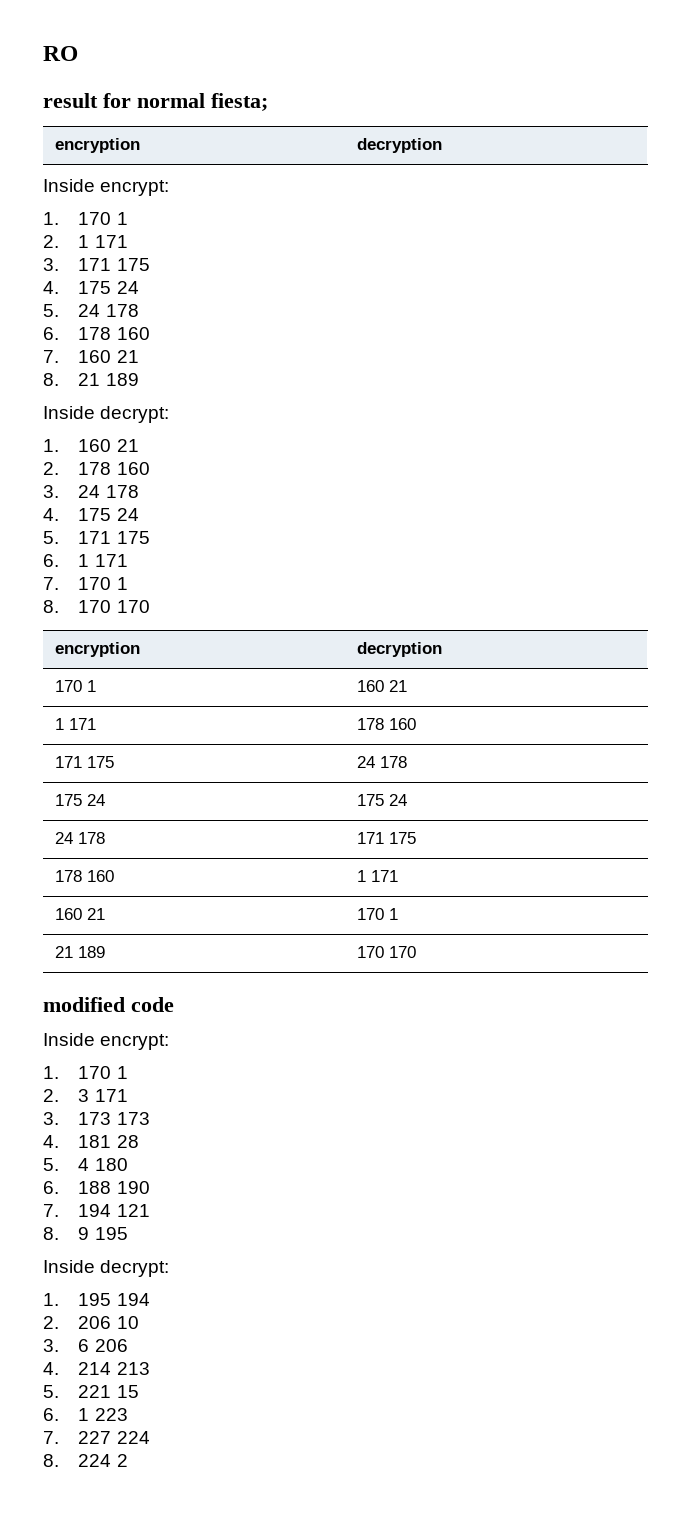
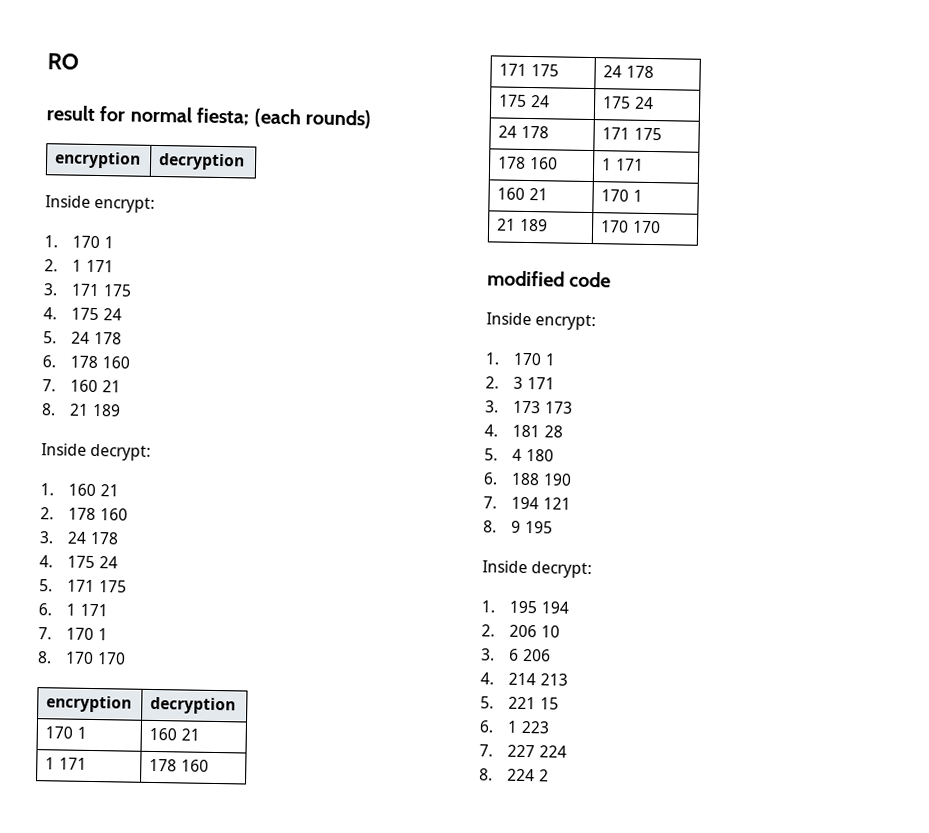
- result for normal fiesta;
+ result for normal fiesta; (each rounds)

